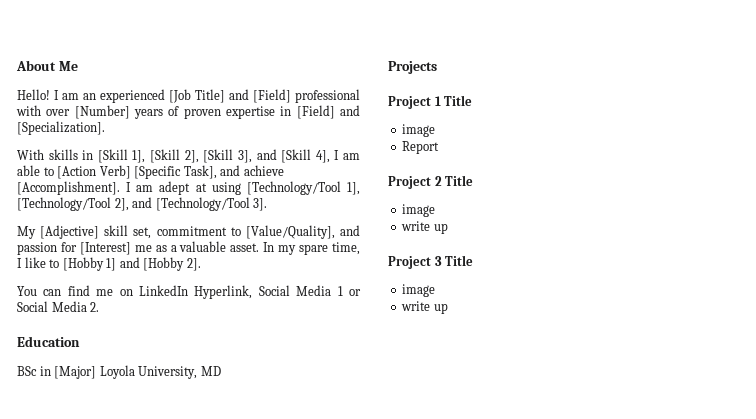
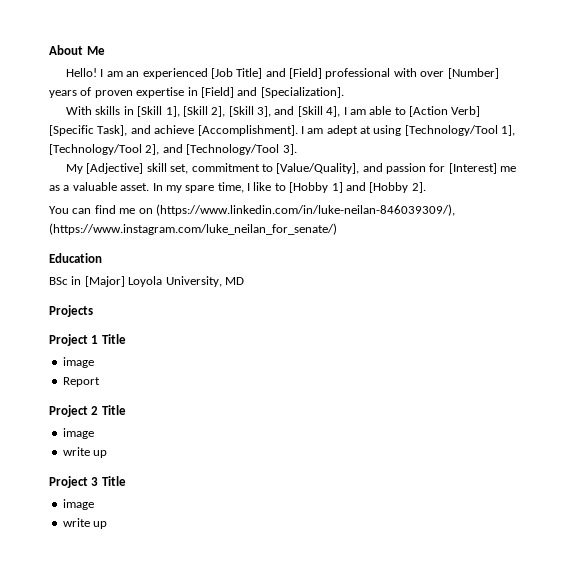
- You can find me on LinkedIn Hyperlink, Social Media 1 or Social Media 2.
+ You can find me on (https://www.linkedin.com/in/luke-neilan-846039309/), (https://www.instagram.com/luke_neilan_for_senate/)

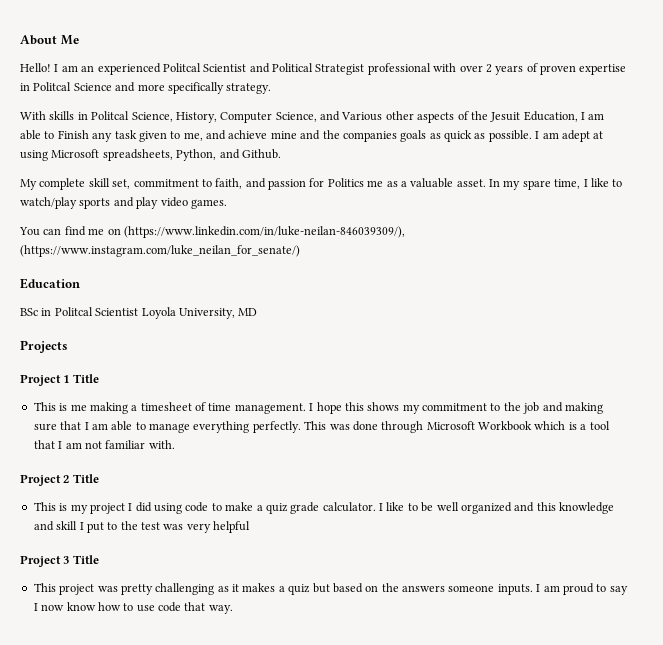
- I am an experienced [Job Title] and [Field] professional with over [Number] years of proven expertise in [Field] and [Specialization].
- With skills in [Skill 1], [Skill 2], [Skill 3], and [Skill 4], I am able to [Action Verb] [Specific Task], and achieve [Accomplishment].
+ I am an experienced Politcal Scientist and Political Strategist professional with over 2 years of proven expertise in Politcal Science and more specifically strategy.
+ With skills in Politcal Science, History, Computer Science, and Various other aspects of the Jesuit Education, I am able to Finish any task given to me, and achieve mine and the companies goals as quick as possible.
- I am adept at using [Technology/Tool 1], [Technology/Tool 2], and [Technology/Tool 3].
+ I am adept at using Microsoft spreadsheets, Python, and Github.
- My [Adjective] skill set, commitment to [Value/Quality], and passion for [Interest] me as a valuable asset.
+ My complete skill set, commitment to faith, and passion for Politics me as a valuable asset.
- In my spare time, I like to [Hobby 1] and [Hobby 2].
+ In my spare time, I like to watch/play sports and play video games.
- BSc in [Major] Loyola University, MD
+ BSc in Politcal Scientist Loyola University, MD
  Project 1 Title
- image
- Report
+ This is me making a timesheet of time management. I hope this shows my commitment to the job and making sure that I am able to manage everything perfectly. This was done through Microsoft Workbook which is a tool that I am not familiar with.
  Project 2 Title
- image
- write up
+ This is my project I did using code to make a quiz grade calculator. I like to be well organized and this knowledge and skill I put to the test was very helpful
  Project 3 Title
- image
- write up
+ This project was pretty challenging as it makes a quiz but based on the answers someone inputs. I am proud to say I now know how to use code that way.

